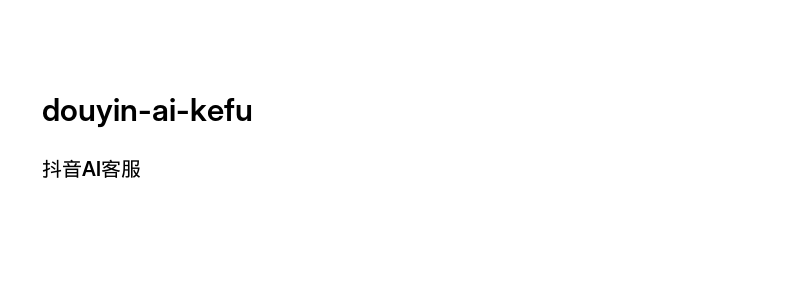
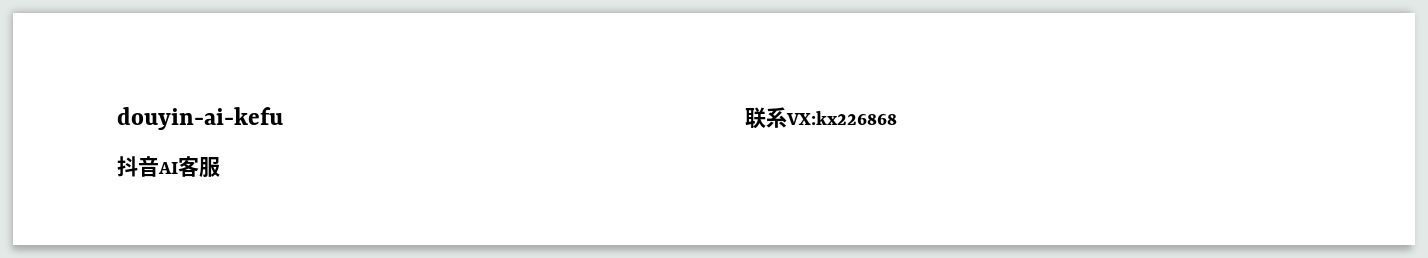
+ 联系VX:kx226868

